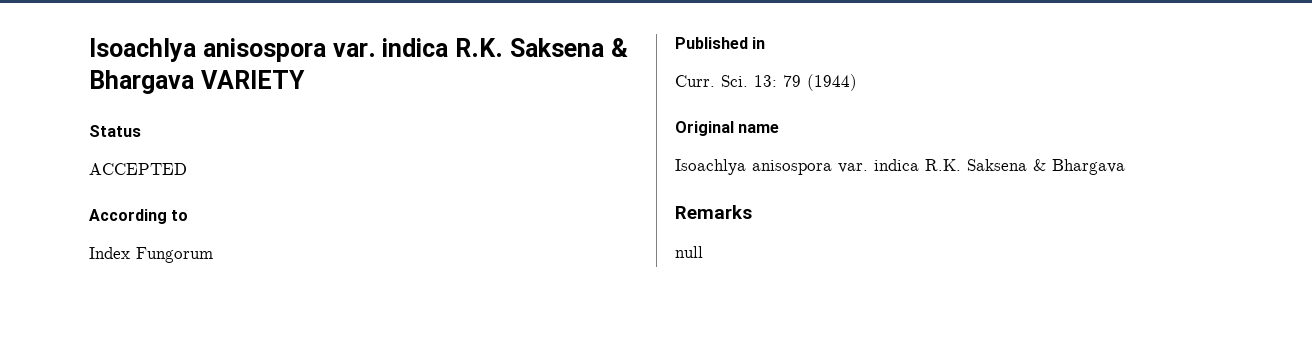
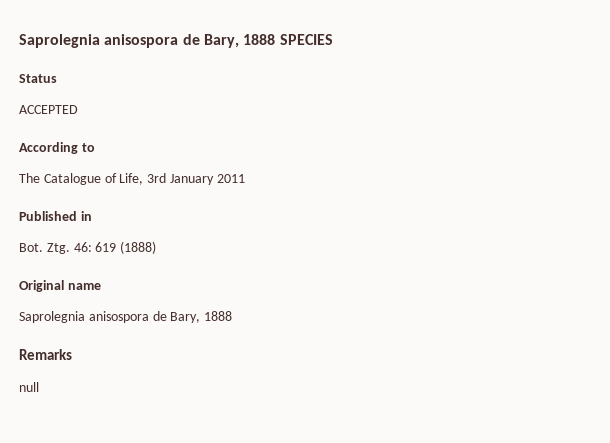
- Isoachlya anisospora var. indica R.K. Saksena & Bhargava VARIETY
+ Saprolegnia anisospora de Bary, 1888 SPECIES
  Status
  ACCEPTED
  According to
- Index Fungorum
+ The Catalogue of Life, 3rd January 2011
  Published in
- Curr. Sci. 13: 79 (1944)
+ Bot. Ztg. 46: 619 (1888)
  Original name
- Isoachlya anisospora var. indica R.K. Saksena & Bhargava
+ Saprolegnia anisospora de Bary, 1888

